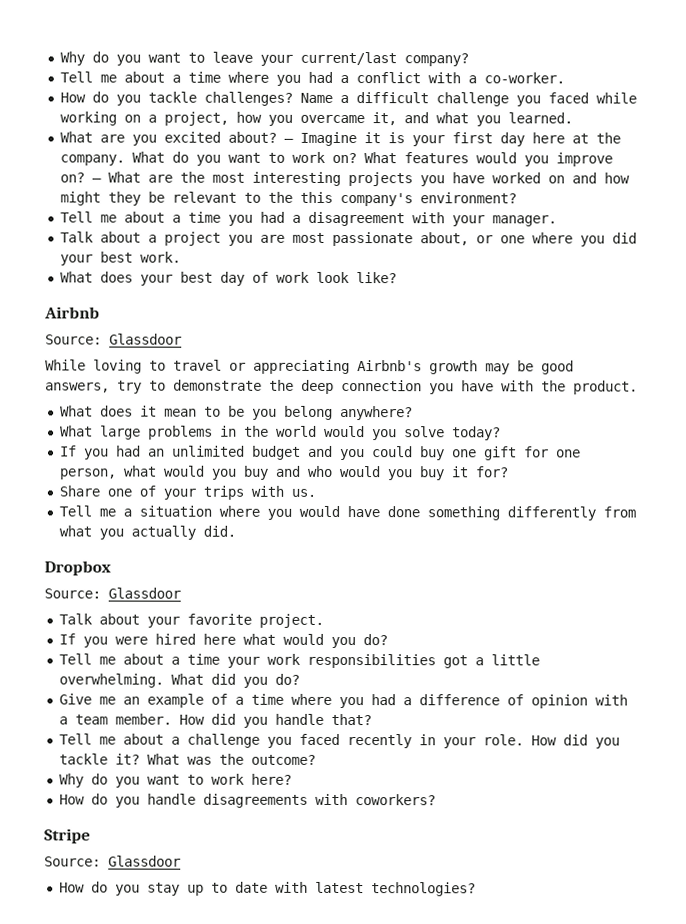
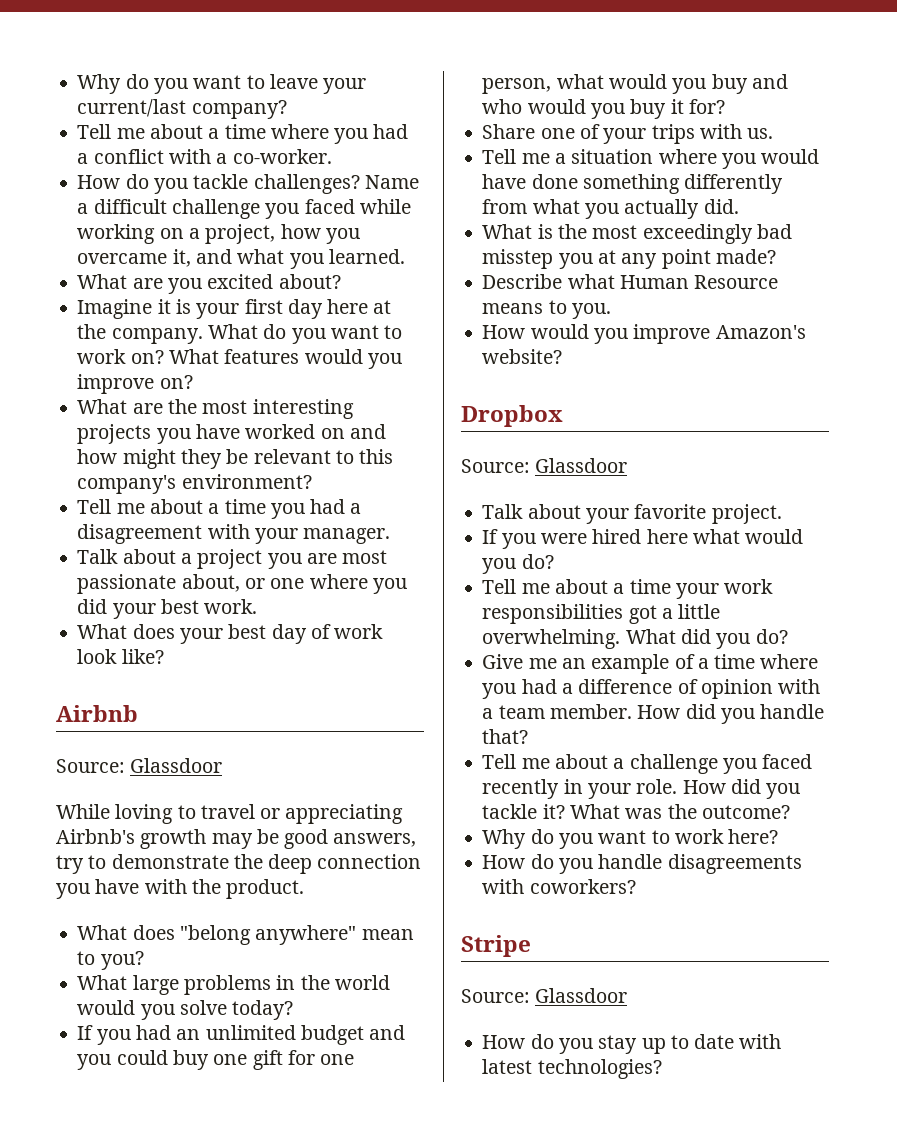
- What are you excited about? – Imagine it is your first day here at the company.
+ What are you excited about?
+ Imagine it is your first day here at the company.
- What features would you improve on? – What are the most interesting projects you have worked on and how might they be relevant to the this company's environment?
+ What features would you improve on?
+ What are the most interesting projects you have worked on and how might they be relevant to this company's environment?
- What does it mean to be you belong anywhere?
+ What does "belong anywhere" mean to you?
+ What is the most exceedingly bad misstep you at any point made?
+ Describe what Human Resource means to you.
+ How would you improve Amazon's website?

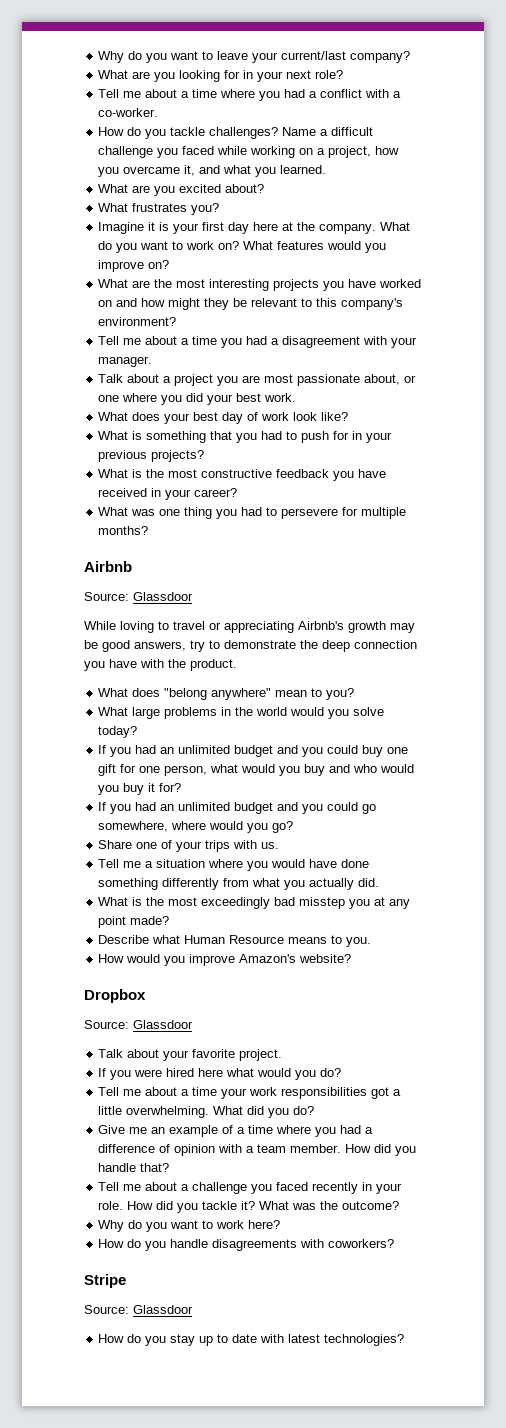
+ What are you looking for in your next role?
+ What frustrates you?
+ What is something that you had to push for in your previous projects?
+ What is the most constructive feedback you have received in your career?
+ What was one thing you had to persevere for multiple months?
+ If you had an unlimited budget and you could go somewhere, where would you go?

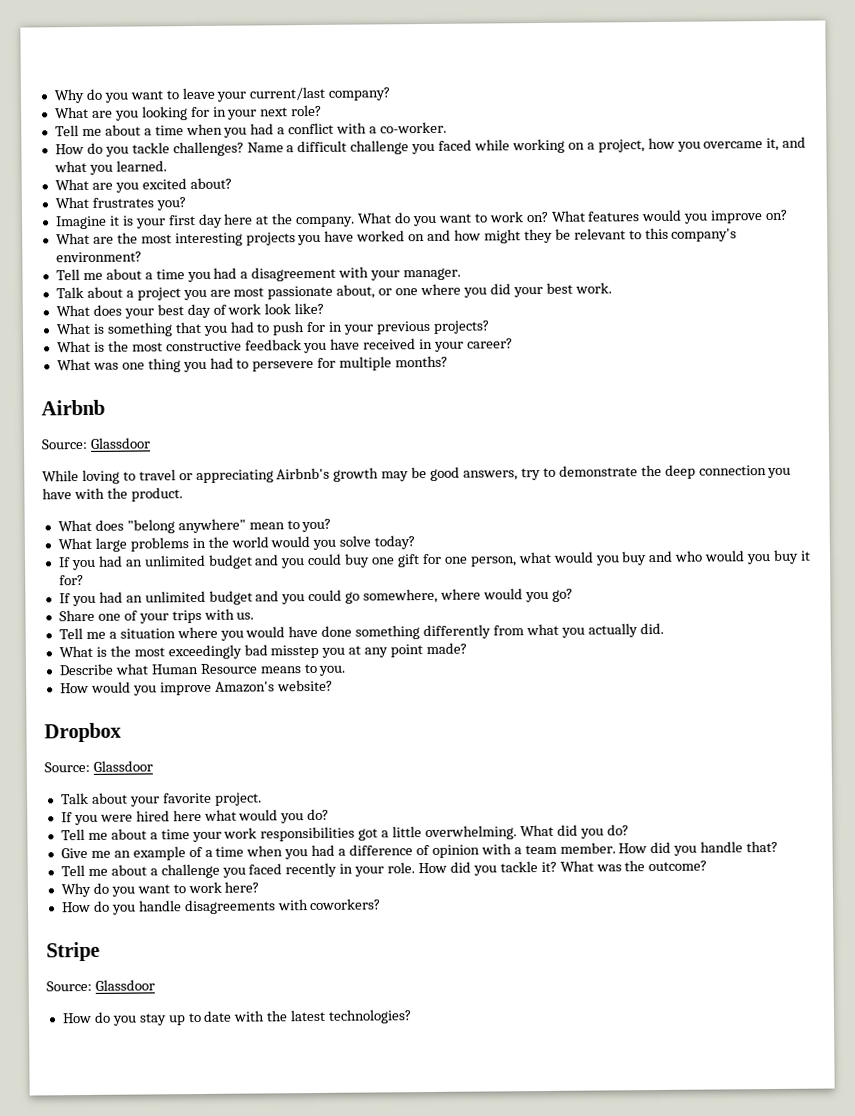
- Tell me about a time where you had a conflict with a co-worker.
+ Tell me about a time when you had a conflict with a co-worker.
- Give me an example of a time where you had a difference of opinion with a team member.
+ Give me an example of a time when you had a difference of opinion with a team member.
- How do you stay up to date with latest technologies?
+ How do you stay up to date with the latest technologies?

